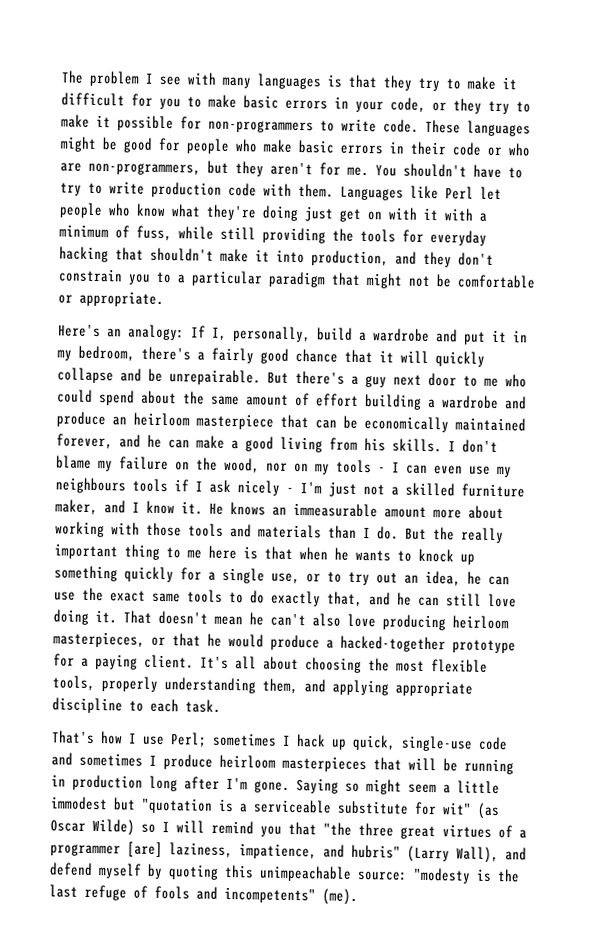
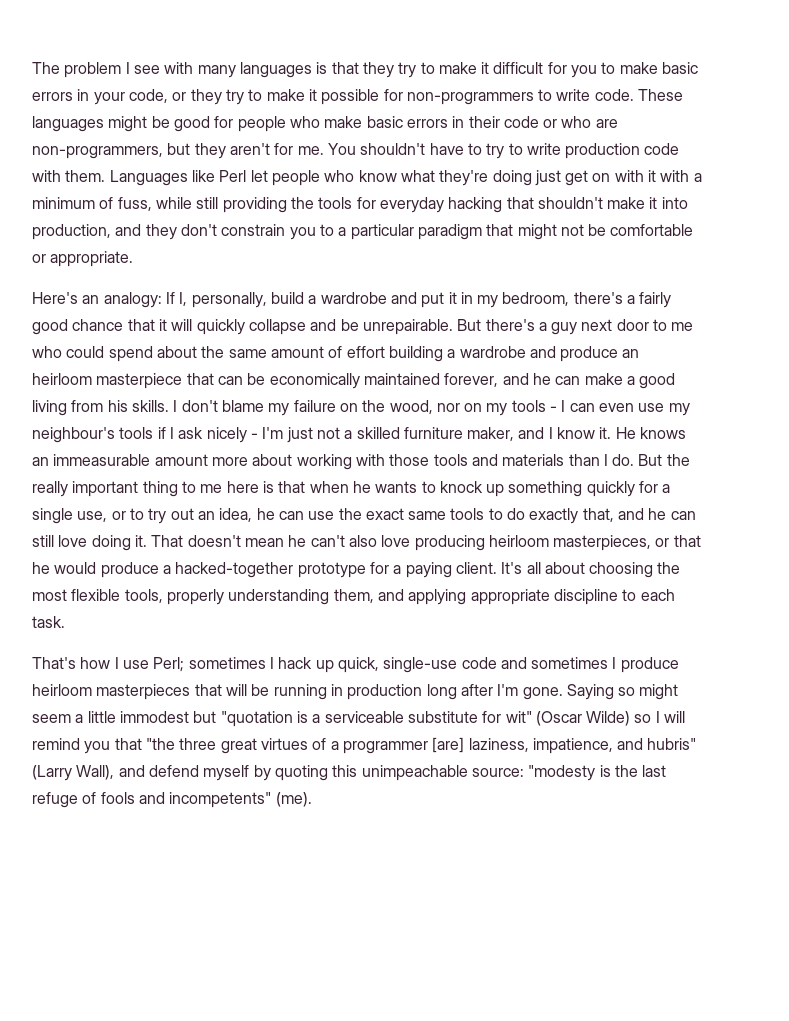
- I don't blame my failure on the wood, nor on my tools - I can even use my neighbours tools if I ask nicely - I'm just not a skilled furniture maker, and I know it.
+ I don't blame my failure on the wood, nor on my tools - I can even use my neighbour's tools if I ask nicely - I'm just not a skilled furniture maker, and I know it.
- Saying so might seem a little immodest but "quotation is a serviceable substitute for wit" (as Oscar Wilde) so I will remind you that "the three great virtues of a programmer [are] laziness, impatience, and hubris" (Larry Wall), and defend myself by quoting this unimpeachable source: "modesty is the last refuge of fools and incompetents" (me).
+ Saying so might seem a little immodest but "quotation is a serviceable substitute for wit" (Oscar Wilde) so I will remind you that "the three great virtues of a programmer [are] laziness, impatience, and hubris" (Larry Wall), and defend myself by quoting this unimpeachable source: "modesty is the last refuge of fools and incompetents" (me).

